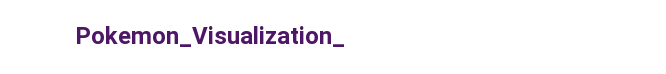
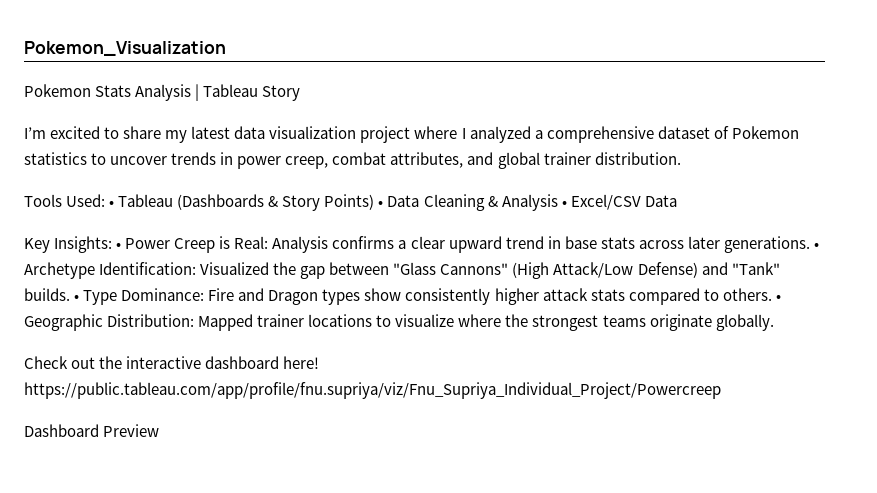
- Pokemon_Visualization_
+ Pokemon_Visualization
+ Pokemon Stats Analysis | Tableau Story
+ I’m excited to share my latest data visualization project where I analyzed a comprehensive dataset of Pokemon statistics to uncover trends in power creep, combat attributes, and global trainer distribution.
+ Tools Used: • Tableau (Dashboards & Story Points) • Data Cleaning & Analysis • Excel/CSV Data
+ Key Insights: • Power Creep is Real: Analysis confirms a clear upward trend in base stats across later generations. • Archetype Identification: Visualized the gap between "Glass Cannons" (High Attack/Low Defense) and "Tank" builds. • Type Dominance: Fire and Dragon types show consistently higher attack stats compared to others. • Geographic Distribution: Mapped trainer locations to visualize where the strongest teams originate globally.
+ Check out the interactive dashboard here! https://public.tableau.com/app/profile/fnu.supriya/viz/Fnu_Supriya_Individual_Project/Powercreep
+ Dashboard Preview

